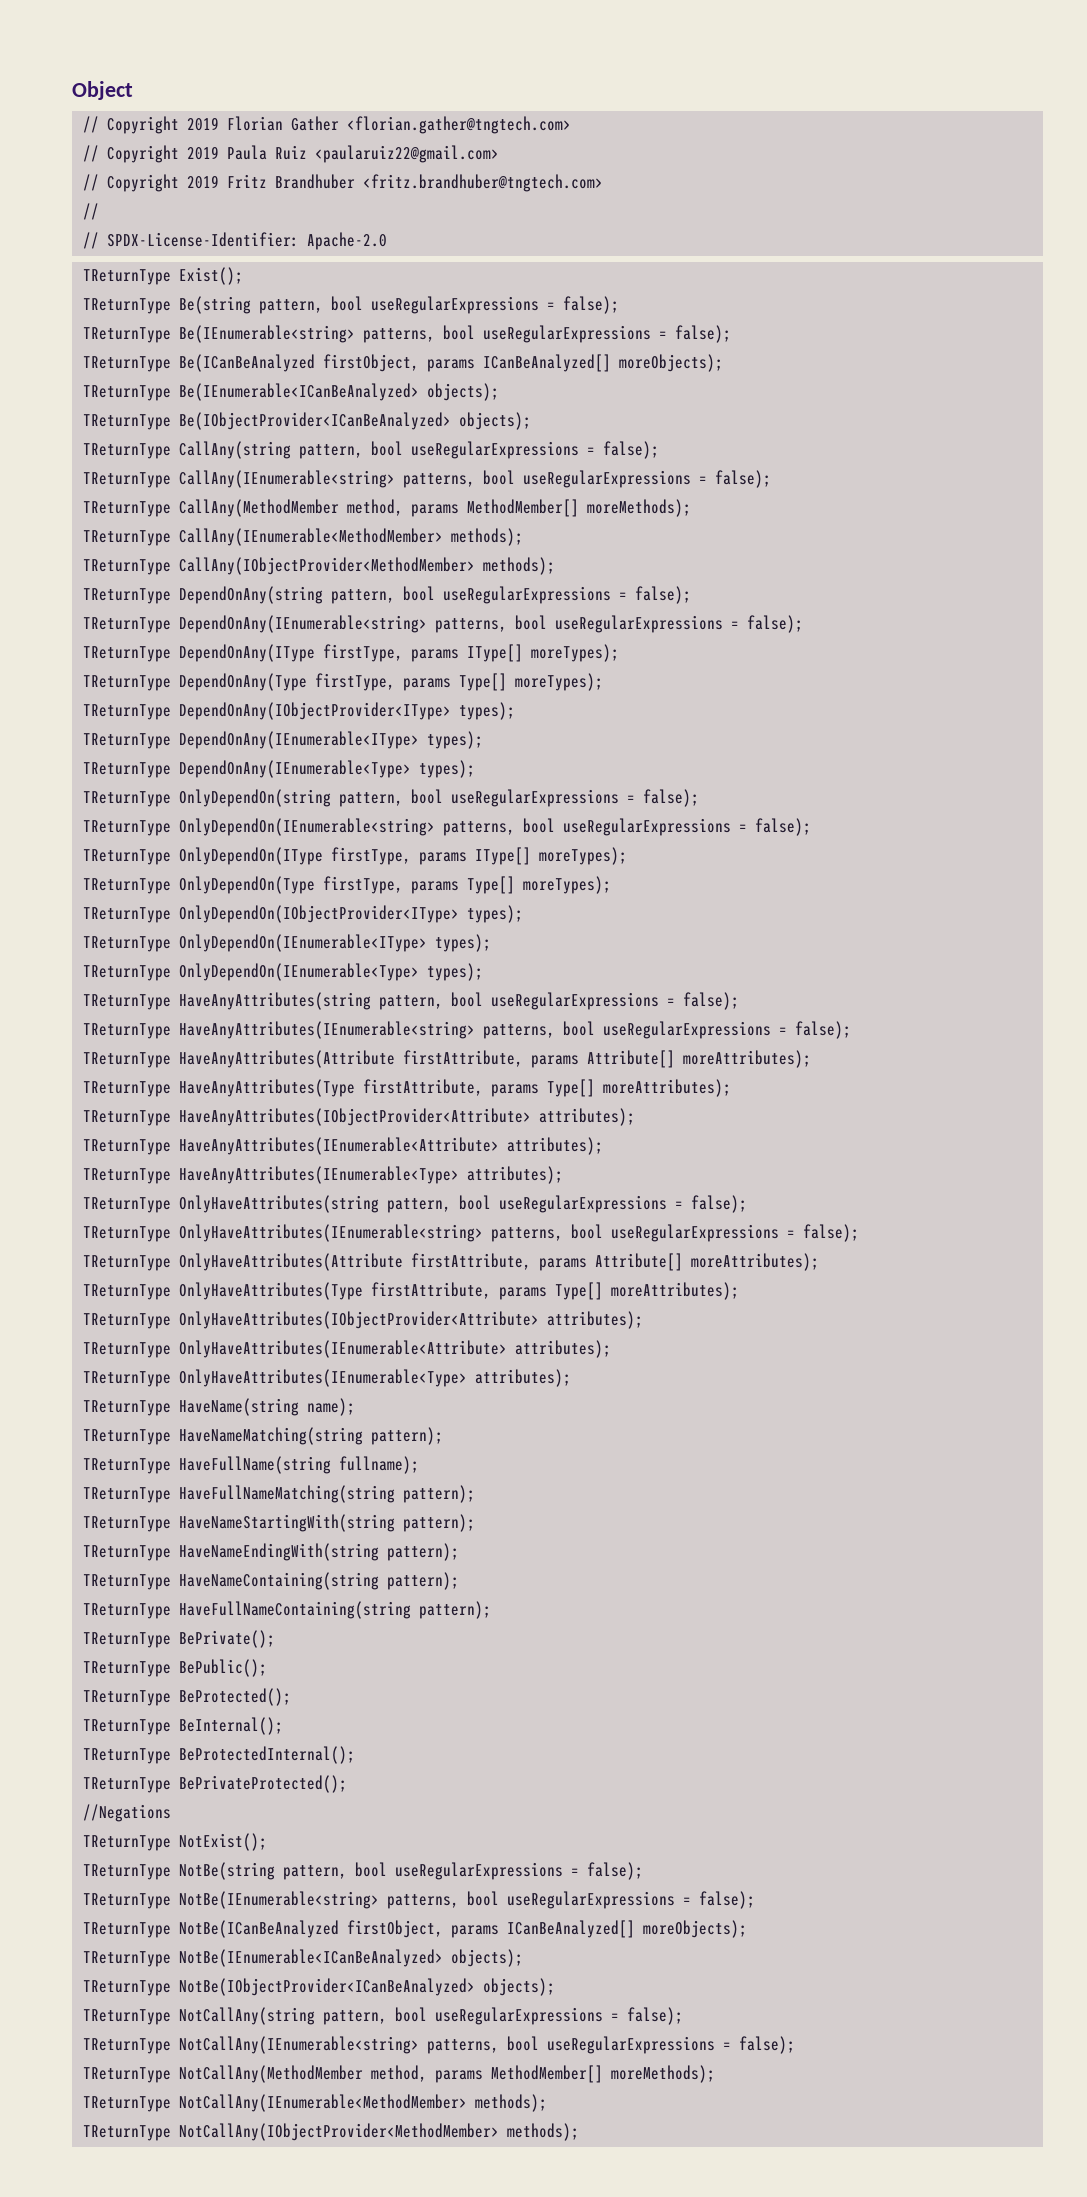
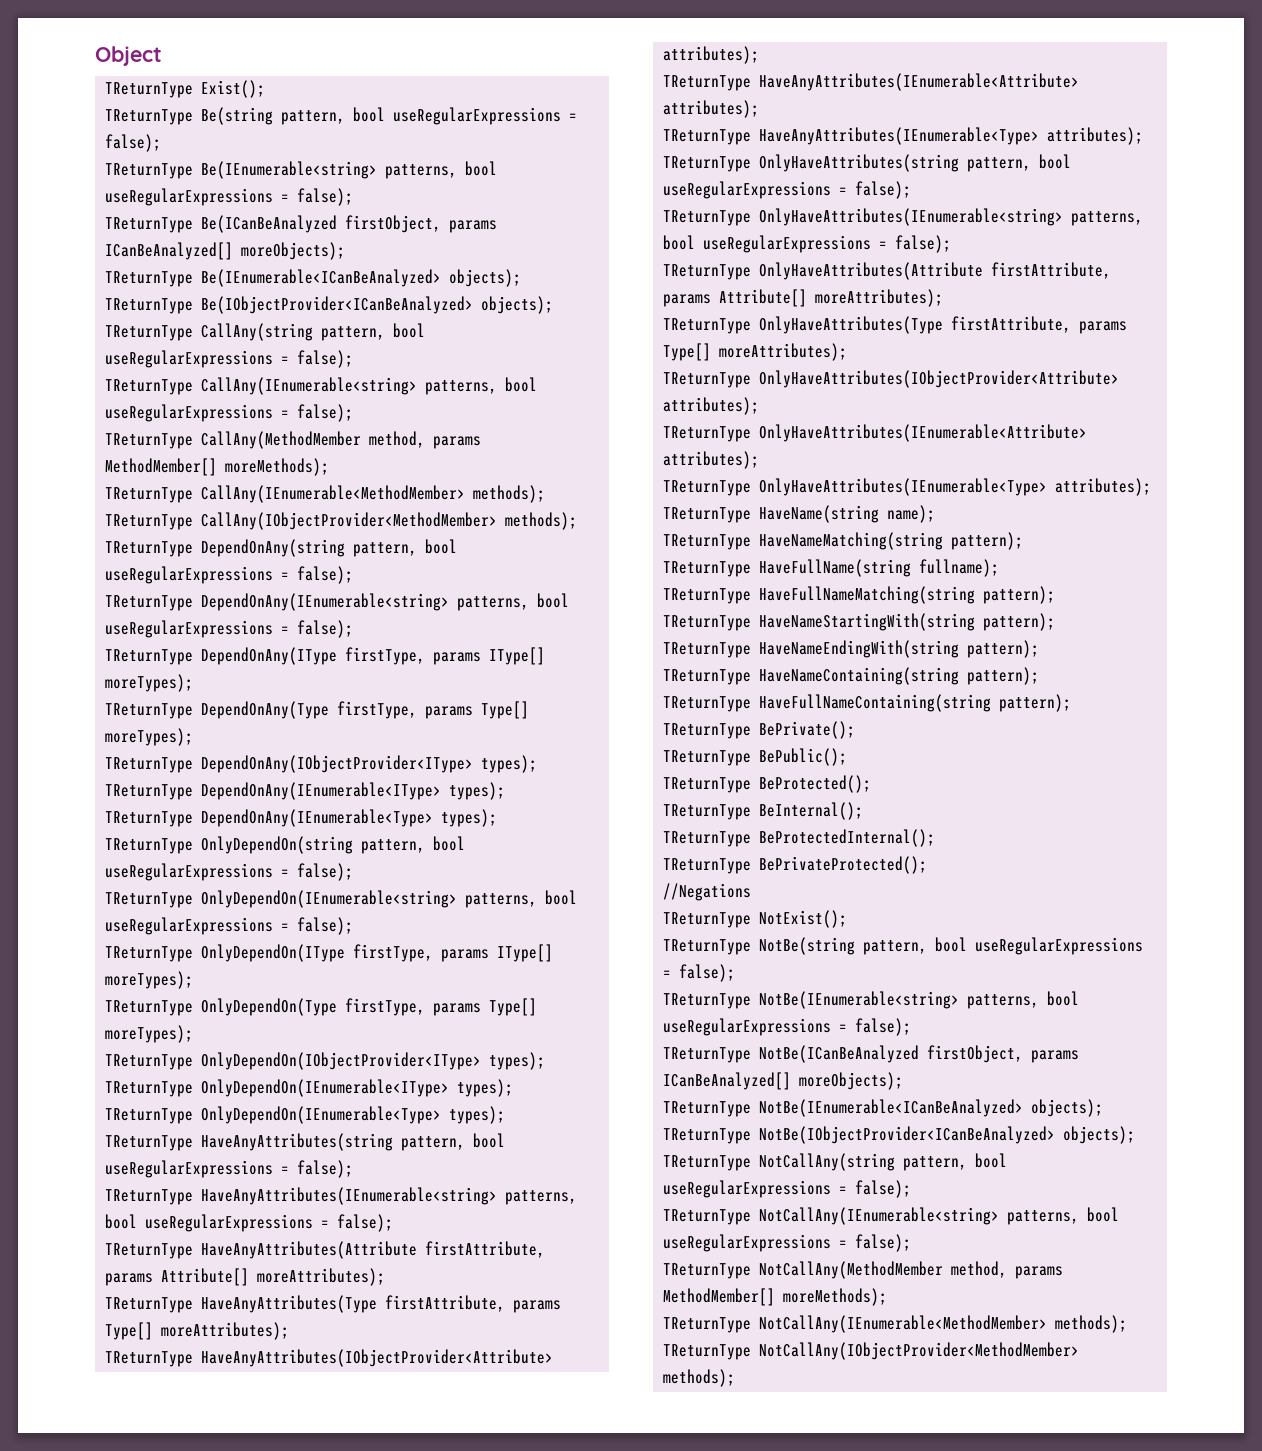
- // Copyright 2019 Florian Gather <florian.gather@tngtech.com>
- // Copyright 2019 Paula Ruiz <paularuiz22@gmail.com>
- // Copyright 2019 Fritz Brandhuber <fritz.brandhuber@tngtech.com>
- //
- // SPDX-License-Identifier: Apache-2.0

